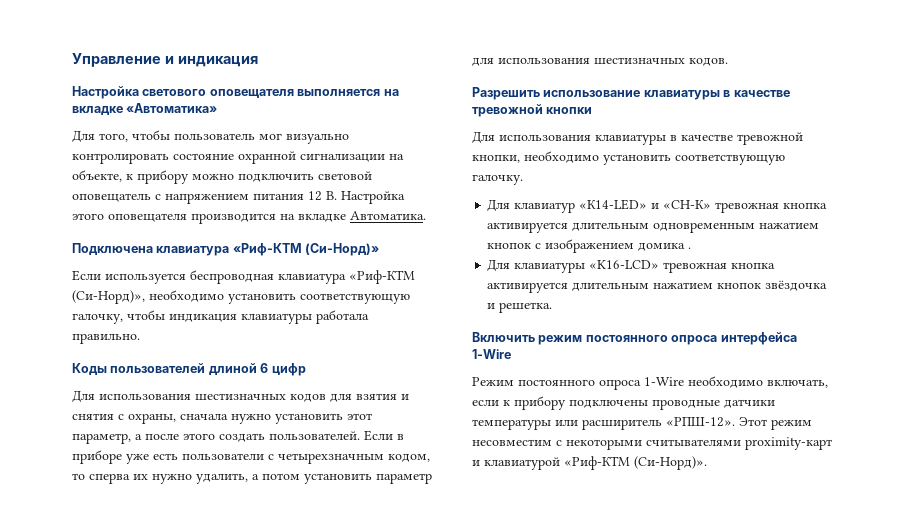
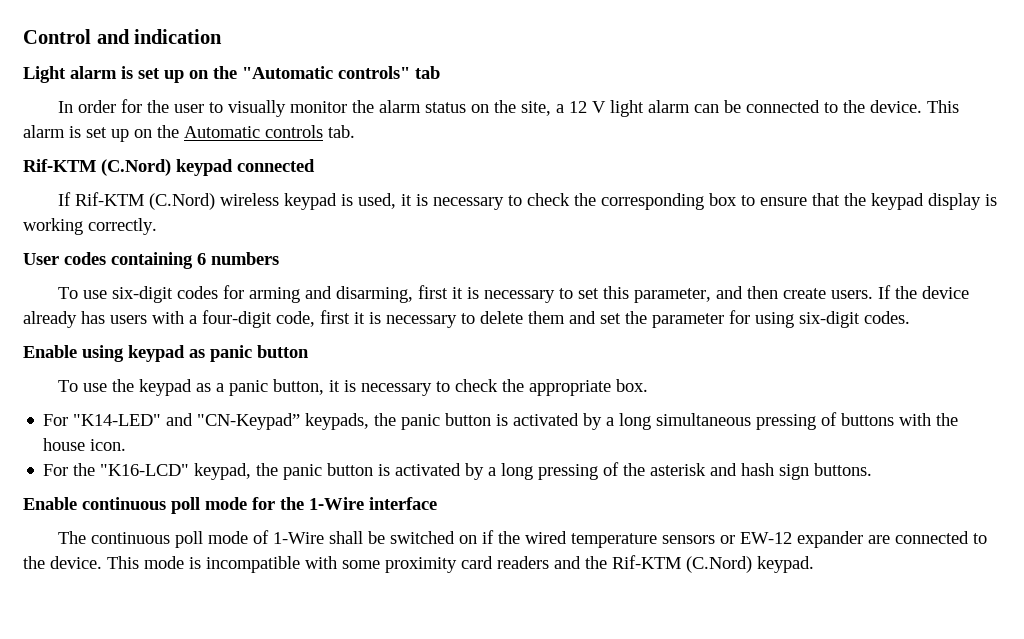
- Управление и индикация
- Настройка светового оповещателя выполняется на вкладке «Автоматика»
- Для того, чтобы пользователь мог визуально контролировать состояние охранной сигнализации на объекте, к прибору можно подключить световой оповещатель с напряжением питания 12 В. Настройка этого оповещателя производится на вкладке Автоматика.
- Подключена клавиатура «Риф-КТМ (Си-Норд)»
- Если используется беспроводная клавиатура «Риф-КТМ (Си-Норд)», необходимо установить соответствующую галочку, чтобы индикация клавиатуры работала правильно.
- Коды пользователей длиной 6 цифр
- Для использования шестизначных кодов для взятия и снятия с охраны, сначала нужно установить этот параметр, а после этого создать пользователей. Если в приборе уже есть пользователи с четырехзначным кодом, то сперва их нужно удалить, а потом установить параметр для использования шестизначных кодов.
- Разрешить использование клавиатуры в качестве тревожной кнопки
- Для использования клавиатуры в качестве тревожной кнопки, необходимо установить соответствующую галочку.
- Для клавиатур «К14-LED» и «СН-К» тревожная кнопка активируется длительным одновременным нажатием кнопок с изображением домика .
- Для клавиатуры «K16-LCD» тревожная кнопка активируется длительным нажатием кнопок звёздочка и решетка.
- Включить режим постоянного опроса интерфейса 1-Wire
- Режим постоянного опроса 1-Wire необходимо включать, если к прибору подключены проводные датчики температуры или расширитель «РПШ-12». Этот режим несовместим с некоторыми считывателями proximity-карт и клавиатурой «Риф-КТМ (Си-Норд)».
+ Control and indication
+ Light alarm is set up on the "Automatic controls" tab
+ In order for the user to visually monitor the alarm status on the site, a 12 V light alarm can be connected to the device. This alarm is set up on the Automatic controls tab.
+ Rif-KTM (C.Nord) keypad connected
+ If Rif-KTM (C.Nord) wireless keypad is used, it is necessary to check the corresponding box to ensure that the keypad display is working correctly.
+ User codes containing 6 numbers
+ To use six-digit codes for arming and disarming, first it is necessary to set this parameter, and then create users. If the device already has users with a four-digit code, first it is necessary to delete them and set the parameter for using six-digit codes.
+ Enable using keypad as panic button
+ To use the keypad as a panic button, it is necessary to check the appropriate box.
+ For "K14-LED" and "CN-Keypad” keypads, the panic button is activated by a long simultaneous pressing of buttons with the house icon.
+ For the "K16-LCD" keypad, the panic button is activated by a long pressing of the asterisk and hash sign buttons.
+ Enable continuous poll mode for the 1-Wire interface
+ The continuous poll mode of 1-Wire shall be switched on if the wired temperature sensors or EW-12 expander are connected to the device. This mode is incompatible with some proximity card readers and the Rif-KTM (C.Nord) keypad.

